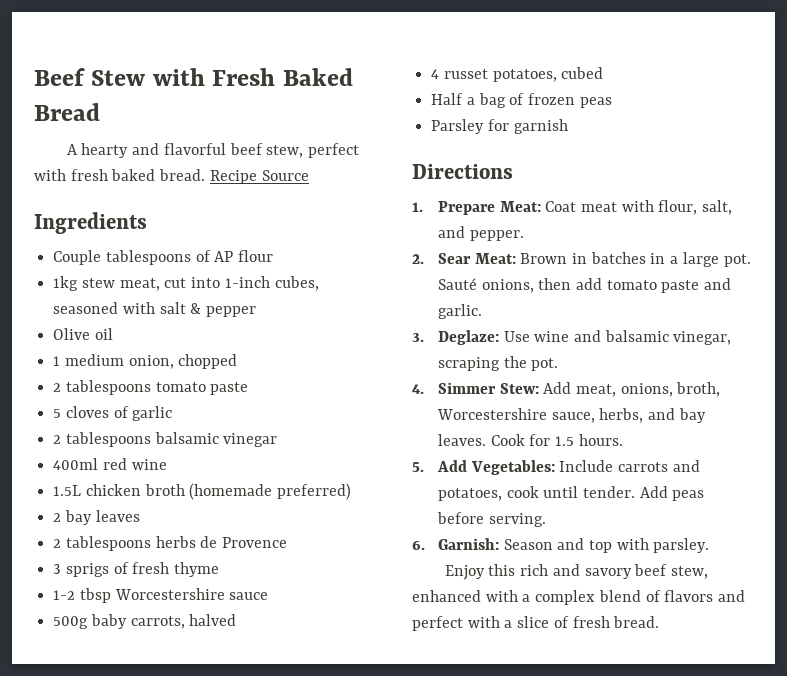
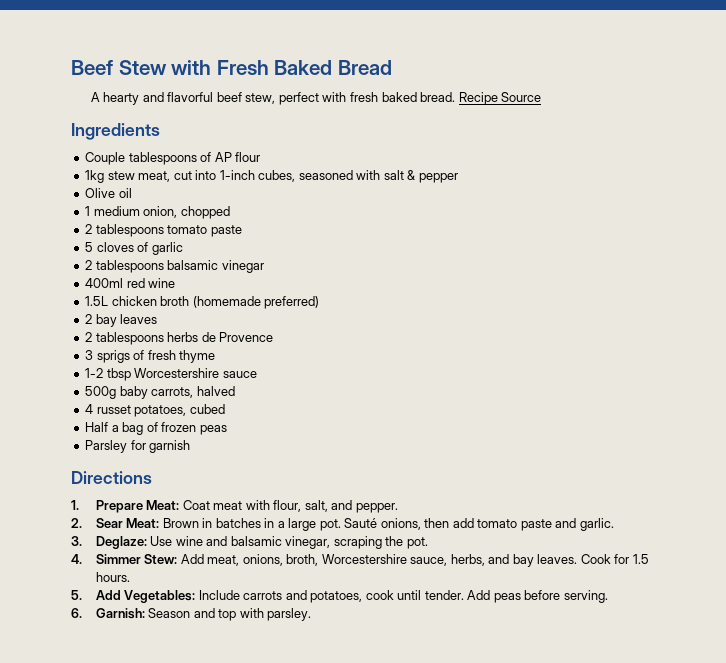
- Enjoy this rich and savory beef stew, enhanced with a complex blend of flavors and perfect with a slice of fresh bread.

